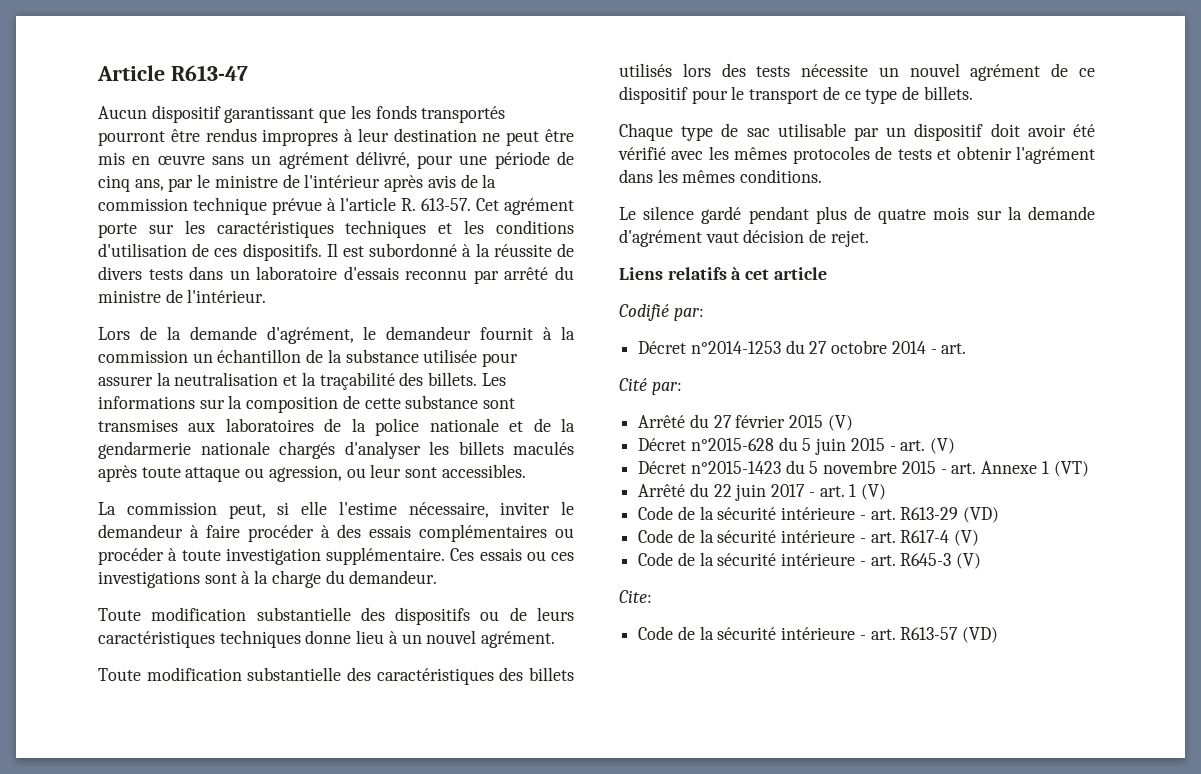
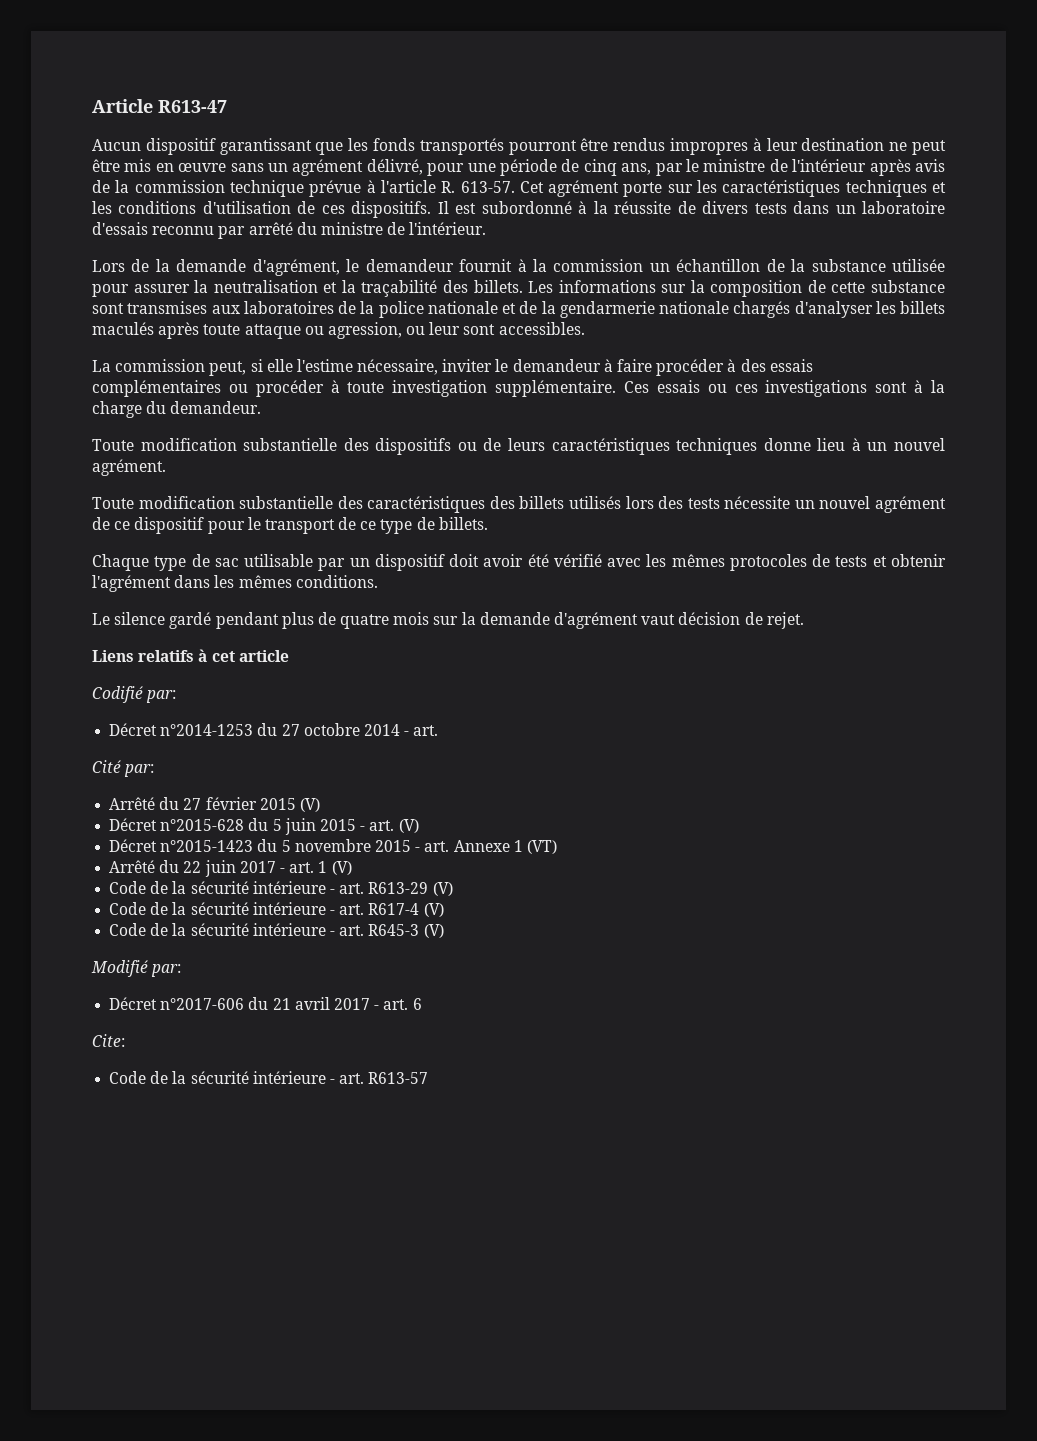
- Code de la sécurité intérieure - art. R613-29 (VD)
+ Code de la sécurité intérieure - art. R613-29 (V)
+ Modifié par:
+ Décret n°2017-606 du 21 avril 2017 - art. 6
- Code de la sécurité intérieure - art. R613-57 (VD)
+ Code de la sécurité intérieure - art. R613-57

